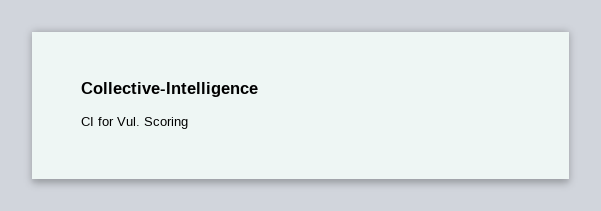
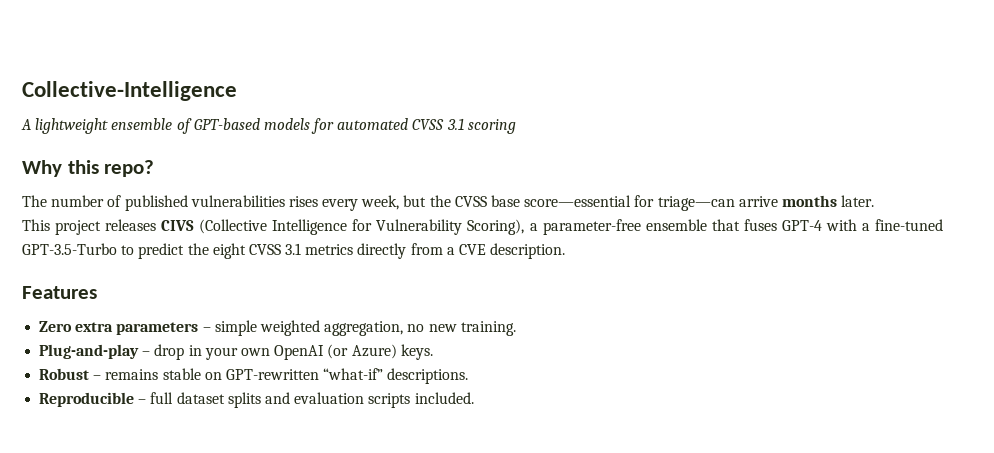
- CI for Vul. Scoring
+ A lightweight ensemble of GPT-based models for automated CVSS 3.1 scoring
+ Why this repo?
+ The number of published vulnerabilities rises every week, but the CVSS base score—essential for triage—can arrive months later.
+ This project releases CIVS (Collective Intelligence for Vulnerability Scoring), a parameter-free ensemble that fuses GPT-4 with a fine-tuned GPT-3.5-Turbo to predict the eight CVSS 3.1 metrics directly from a CVE description.
+ Features
+ Zero extra parameters – simple weighted aggregation, no new training.
+ Plug-and-play – drop in your own OpenAI (or Azure) keys.
+ Robust – remains stable on GPT-rewritten “what-if” descriptions.
+ Reproducible – full dataset splits and evaluation scripts included.

